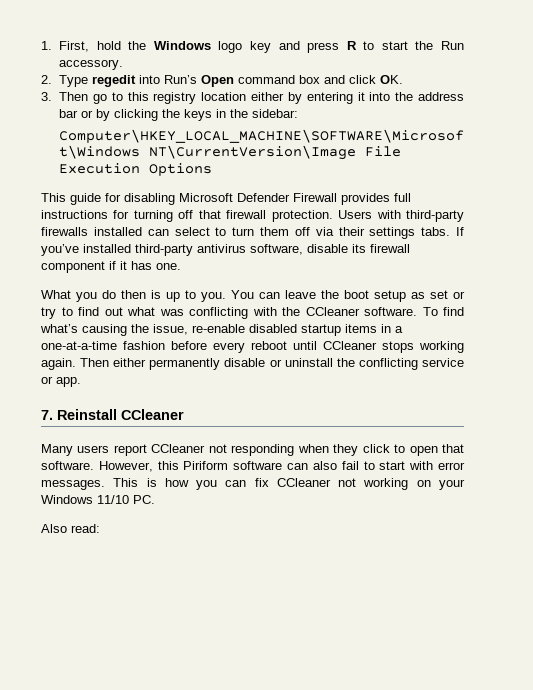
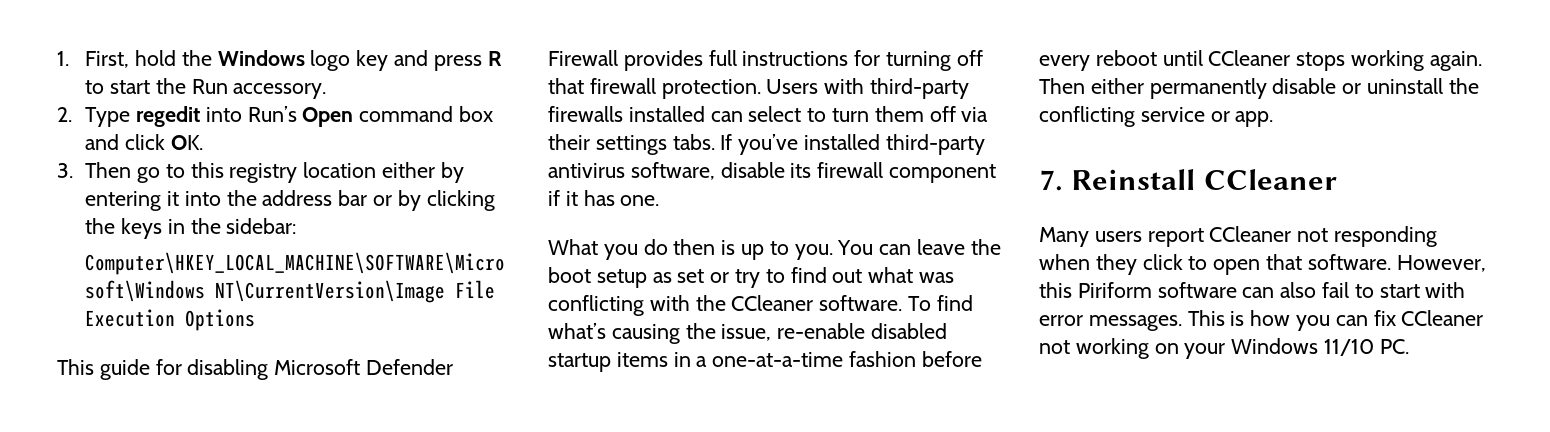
- Also read:

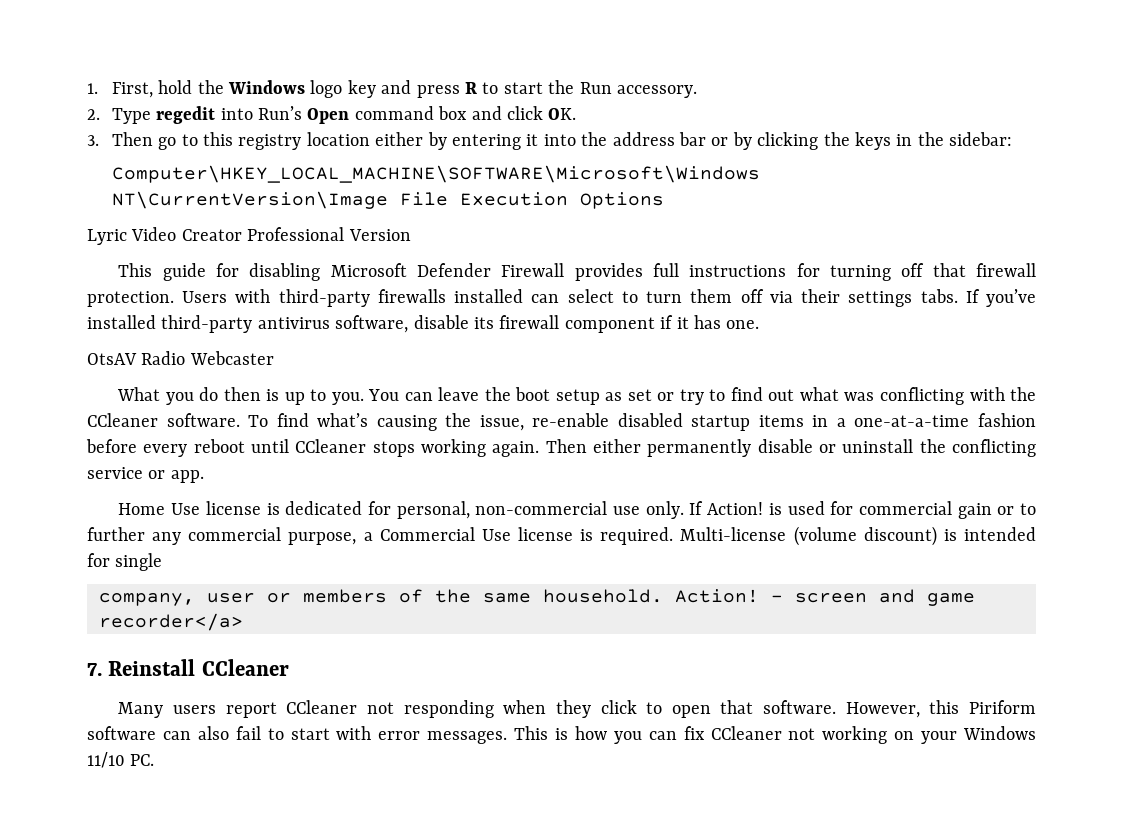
+ Lyric Video Creator Professional Version
+ OtsAV Radio Webcaster
+ Home Use license is dedicated for personal, non-commercial use only. If Action! is used for commercial gain or to further any commercial purpose, a Commercial Use license is required. Multi-license (volume discount) is intended for single
+ company, user or members of the same household. Action! - screen and game recorder</a>

